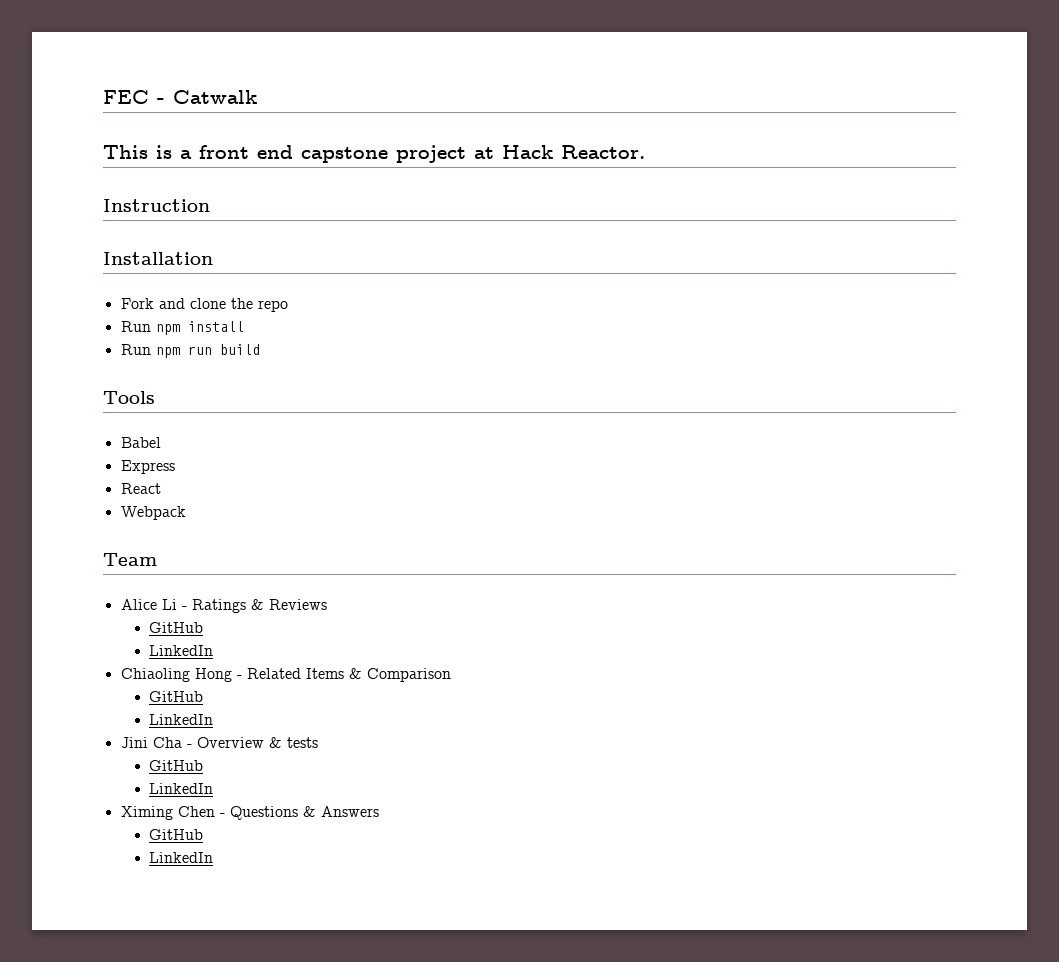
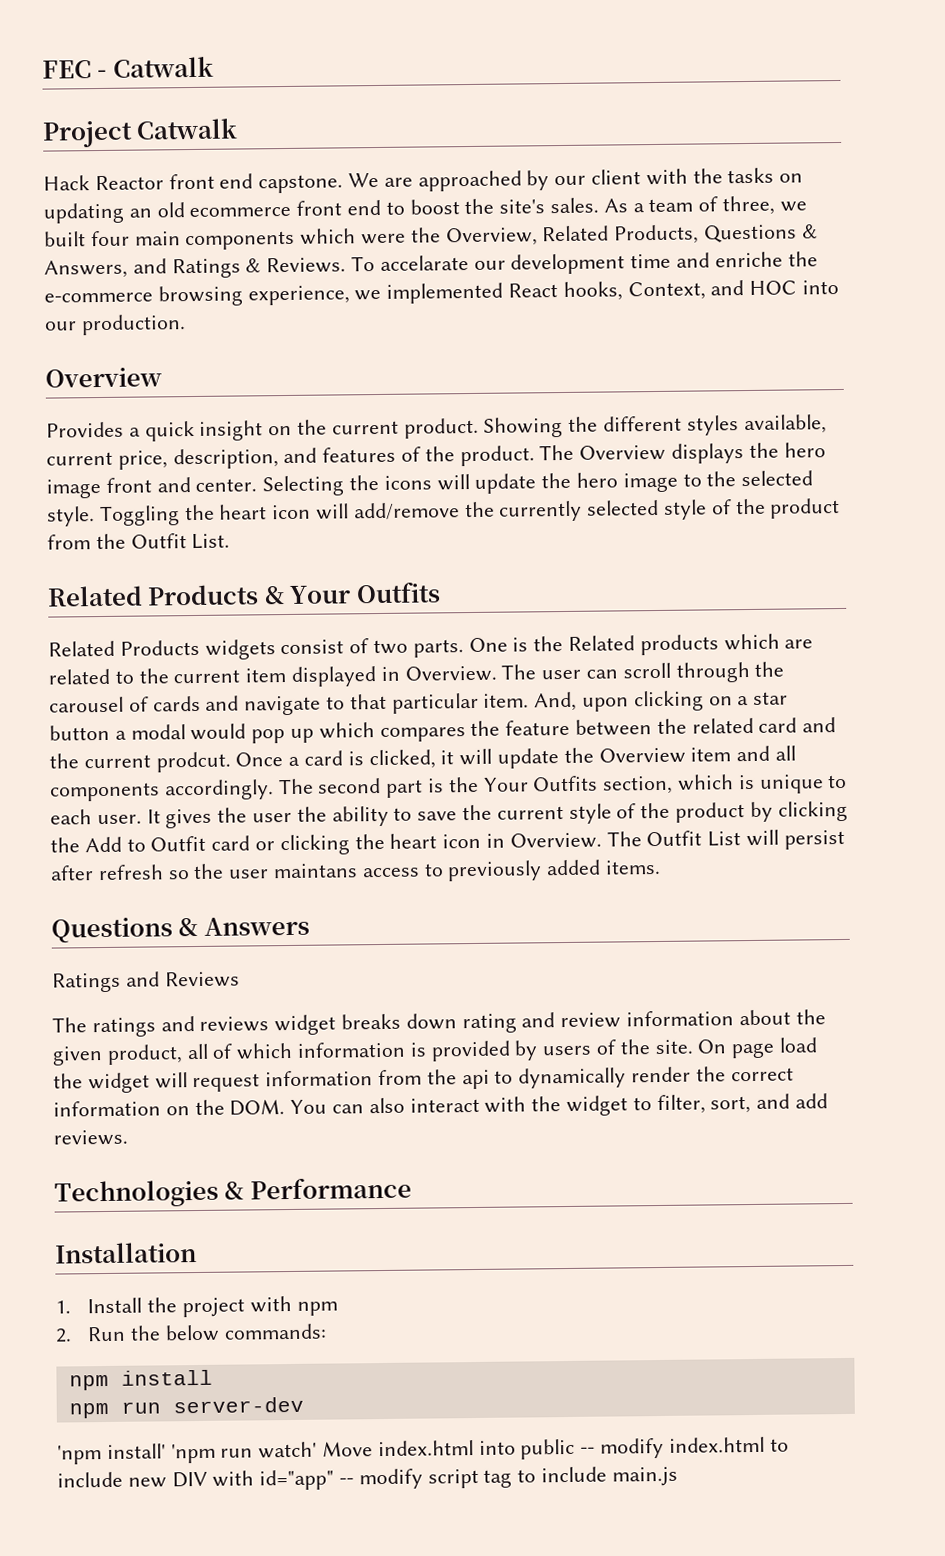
- This is a front end capstone project at Hack Reactor.
- Instruction
+ Project Catwalk
+ Hack Reactor front end capstone. We are approached by our client with the tasks on updating an old ecommerce front end to boost the site's sales. As a team of three, we built four main components which were the Overview, Related Products, Questions & Answers, and Ratings & Reviews. To accelarate our development time and enriche the e-commerce browsing experience, we implemented React hooks, Context, and HOC into our production.
+ Overview
+ Provides a quick insight on the current product. Showing the different styles available, current price, description, and features of the product. The Overview displays the hero image front and center. Selecting the icons will update the hero image to the selected style. Toggling the heart icon will add/remove the currently selected style of the product from the Outfit List.
+ Related Products & Your Outfits
+ Related Products widgets consist of two parts. One is the Related products which are related to the current item displayed in Overview. The user can scroll through the carousel of cards and navigate to that particular item. And, upon clicking on a star button a modal would pop up which compares the feature between the related card and the current prodcut. Once a card is clicked, it will update the Overview item and all components accordingly. The second part is the Your Outfits section, which is unique to each user. It gives the user the ability to save the current style of the product by clicking the Add to Outfit card or clicking the heart icon in Overview. The Outfit List will persist after refresh so the user maintans access to previously added items.
+ Questions & Answers
+ Ratings and Reviews
+ The ratings and reviews widget breaks down rating and review information about the given product, all of which information is provided by users of the site. On page load the widget will request information from the api to dynamically render the correct information on the DOM. You can also interact with the widget to filter, sort, and add reviews.
+ Technologies & Performance
  Installation
- Fork and clone the repo
- Run npm install
- Run npm run build
- Tools
- Babel
- Express
- React
- Webpack
- Team
- Alice Li - Ratings & Reviews
- GitHub
- LinkedIn
- Chiaoling Hong - Related Items & Comparison
- GitHub
- LinkedIn
- Jini Cha - Overview & tests
- GitHub
- LinkedIn
- Ximing Chen - Questions & Answers
- GitHub
- LinkedIn
+ 1. Install the project with npm
+ 2. Run the below commands:
+ npm install
+ npm run server-dev
+ 'npm install' 'npm run watch' Move index.html into public -- modify index.html to include new DIV with id="app" -- modify script tag to include main.js

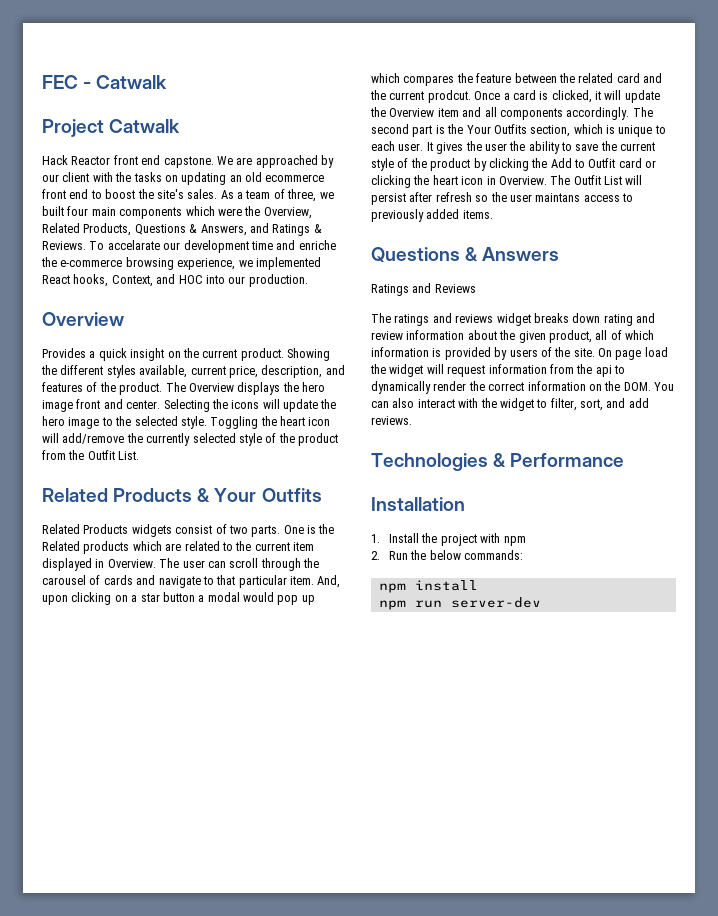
- 'npm install' 'npm run watch' Move index.html into public -- modify index.html to include new DIV with id="app" -- modify script tag to include main.js

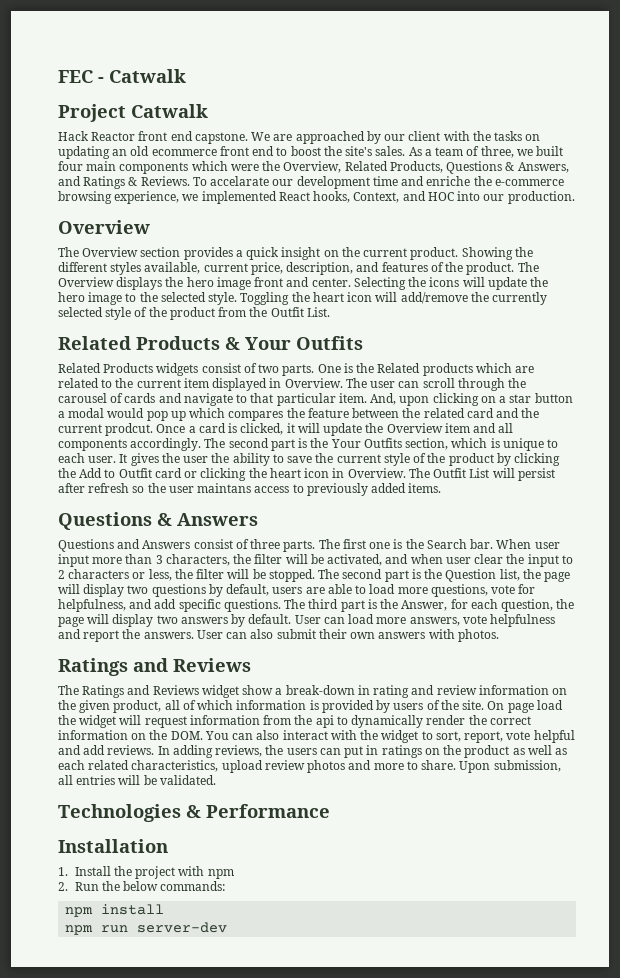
- Provides a quick insight on the current product.
+ The Overview section provides a quick insight on the current product.
+ Questions and Answers consist of three parts. The first one is the Search bar. When user input more than 3 characters, the filter will be activated, and when user clear the input to 2 characters or less, the filter will be stopped. The second part is the Question list, the page will display two questions by default, users are able to load more questions, vote for helpfulness, and add specific questions. The third part is the Answer, for each question, the page will display two answers by default. User can load more answers, vote helpfulness and report the answers. User can also submit their own answers with photos.
  Ratings and Reviews
- The ratings and reviews widget breaks down rating and review information about the given product, all of which information is provided by users of the site.
+ The Ratings and Reviews widget show a break-down in rating and review information on the given product, all of which information is provided by users of the site.
- On page load the widget will request information from the api to dynamically render the correct information on the DOM. You can also interact with the widget to filter, sort, and add reviews.
+ On page load the widget will request information from the api to dynamically render the correct information on the DOM. You can also interact with the widget to sort, report, vote helpful and add reviews. In adding reviews, the users can put in ratings on the product as well as each related characteristics, upload review photos and more to share. Upon submission, all entries will be validated.

